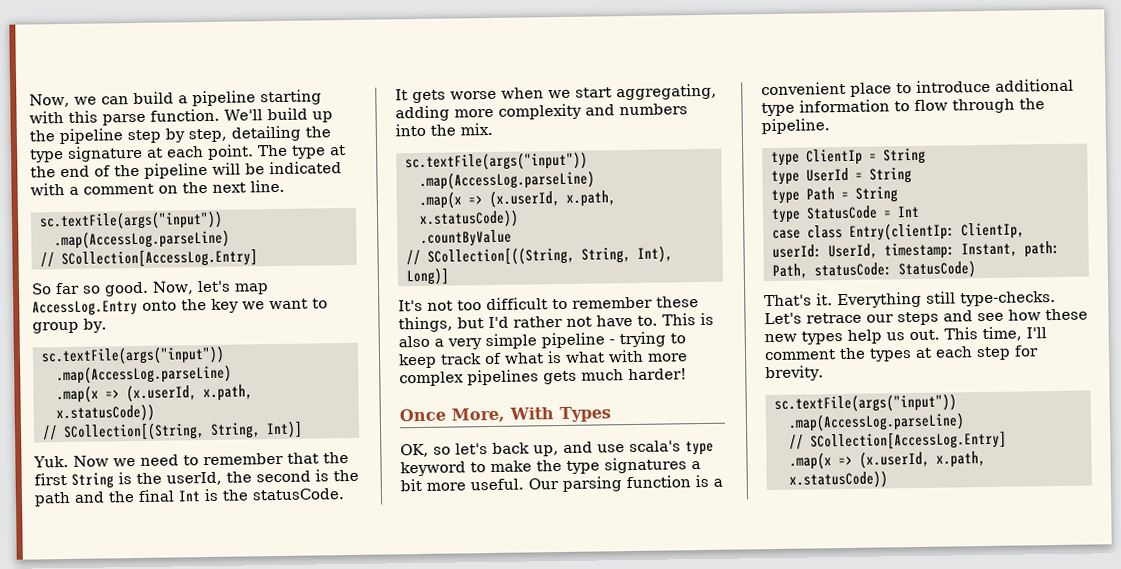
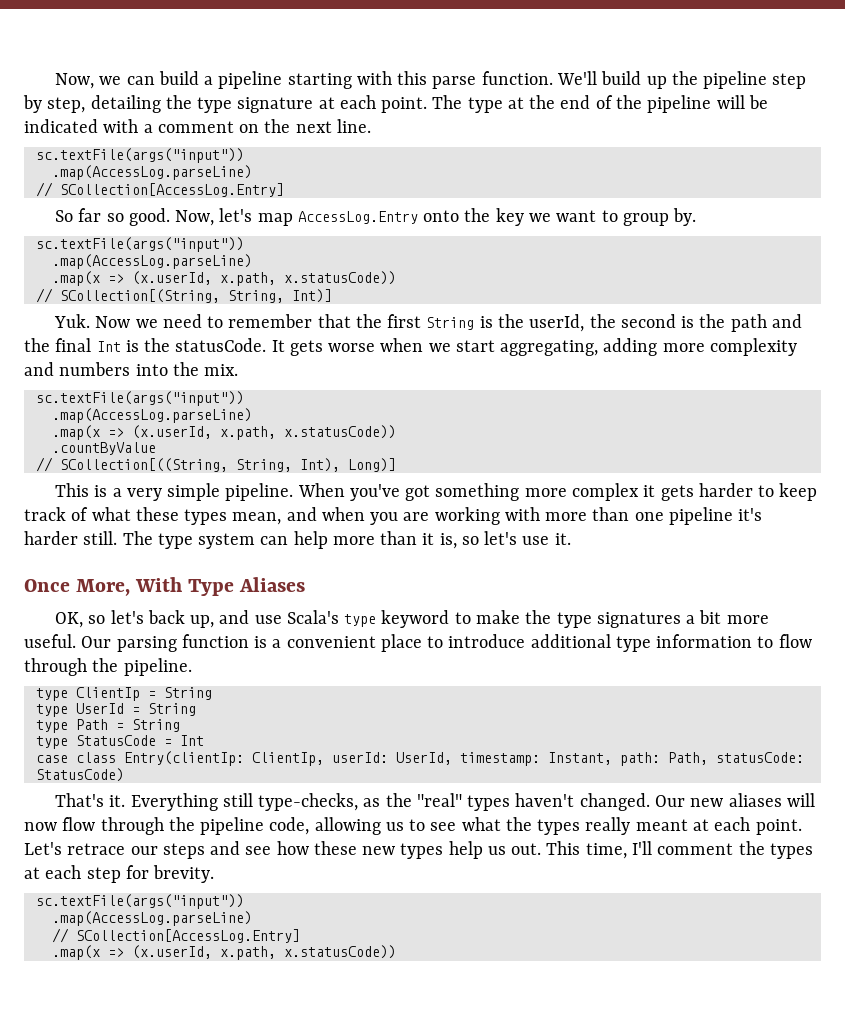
- It's not too difficult to remember these things, but I'd rather not have to. This is also a very simple pipeline - trying to keep track of what is what with more complex pipelines gets much harder!
+ This is a very simple pipeline. When you've got something more complex it gets harder to keep track of what these types mean, and when you are working with more than one pipeline it's harder still. The type system can help more than it is, so let's use it.
- Once More, With Types
+ Once More, With Type Aliases
- OK, so let's back up, and use scala's type keyword to make the type signatures a bit more useful.
+ OK, so let's back up, and use Scala's type keyword to make the type signatures a bit more useful.
- Everything still type-checks.
+ Everything still type-checks, as the "real" types haven't changed. Our new aliases will now flow through the pipeline code, allowing us to see what the types really meant at each point.

